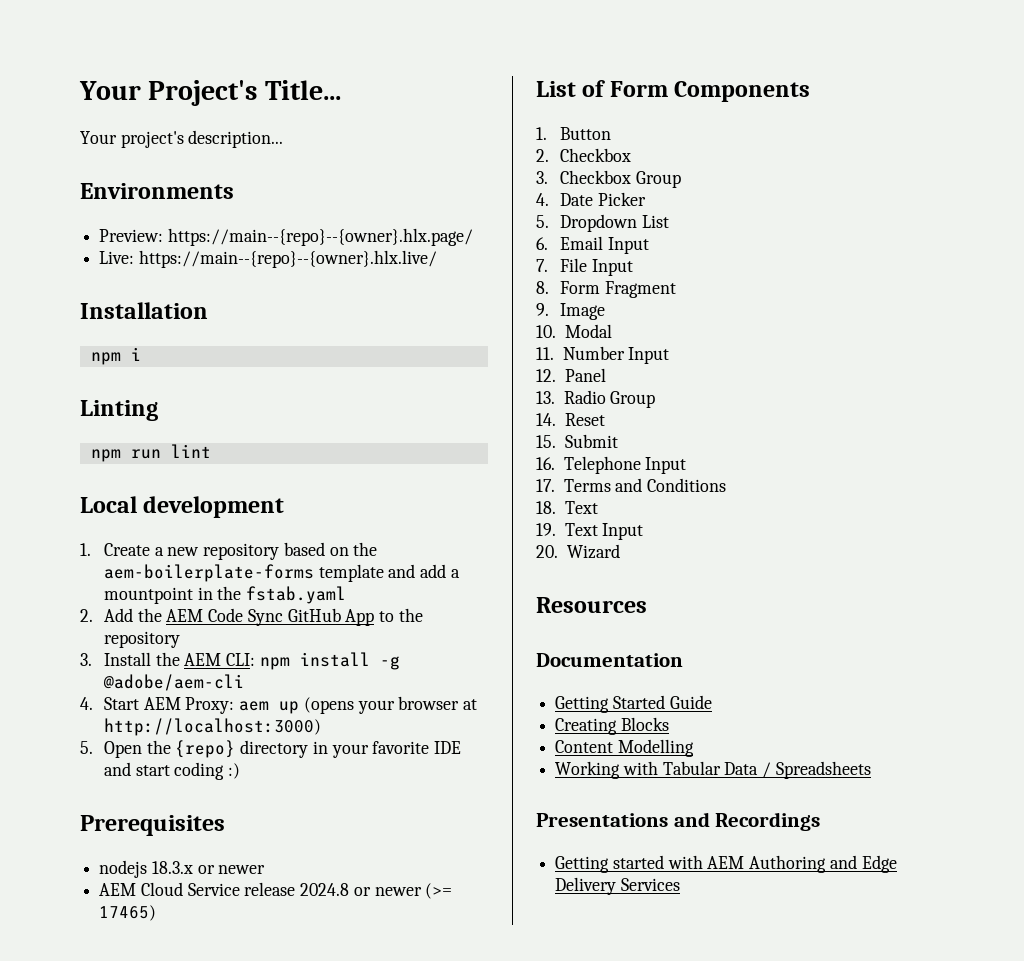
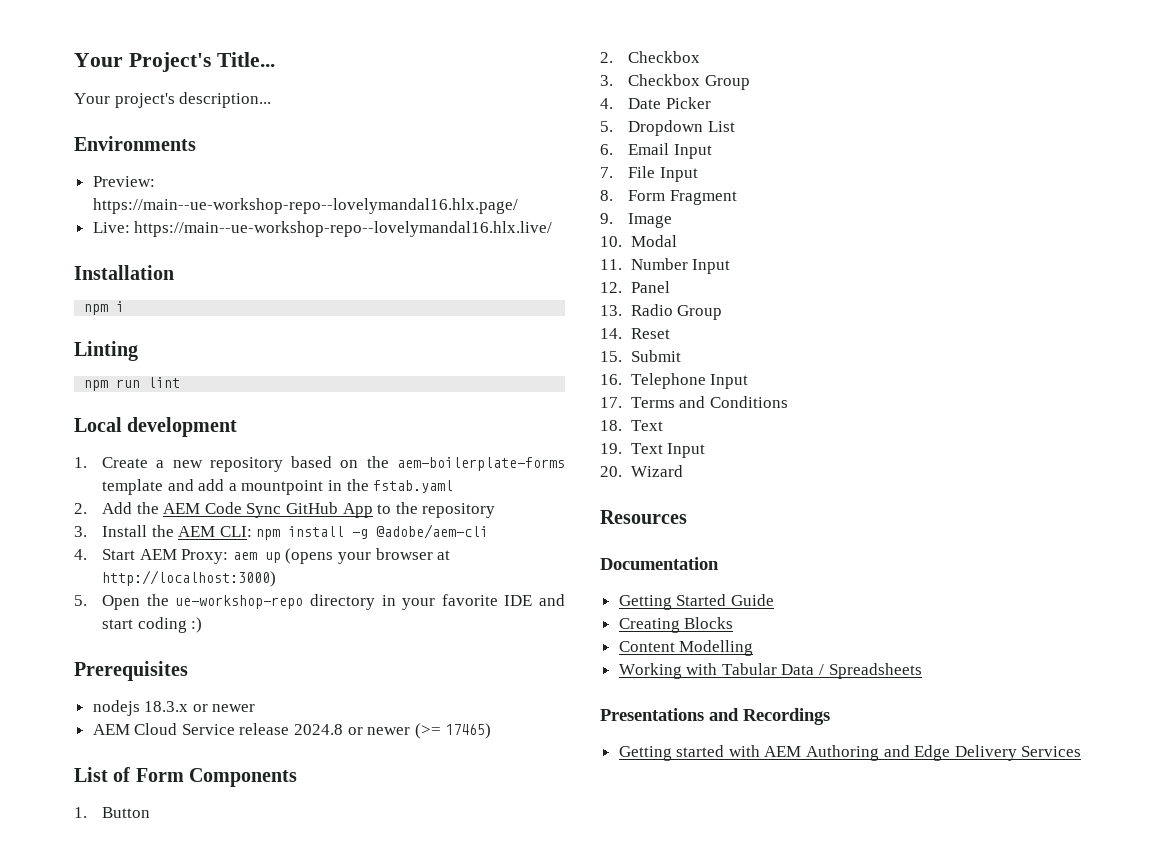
- Preview: https://main--{repo}--{owner}.hlx.page/
+ Preview: https://main--ue-workshop-repo--lovelymandal16.hlx.page/
- Live: https://main--{repo}--{owner}.hlx.live/
+ Live: https://main--ue-workshop-repo--lovelymandal16.hlx.live/
- 5. Open the {repo} directory in your favorite IDE and start coding :)
+ 5. Open the ue-workshop-repo directory in your favorite IDE and start coding :)

